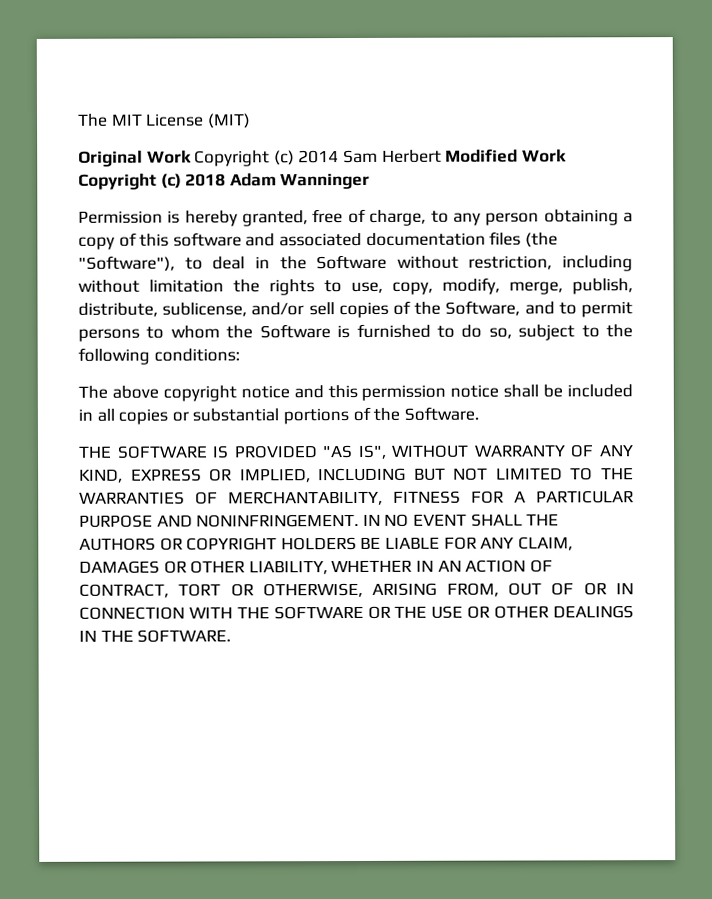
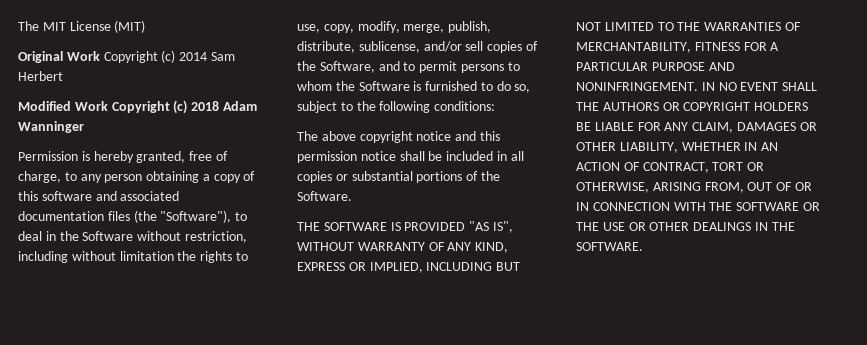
- Original Work Copyright (c) 2014 Sam Herbert Modified Work Copyright (c) 2018 Adam Wanninger
+ Original Work Copyright (c) 2014 Sam Herbert
+ Modified Work Copyright (c) 2018 Adam Wanninger

